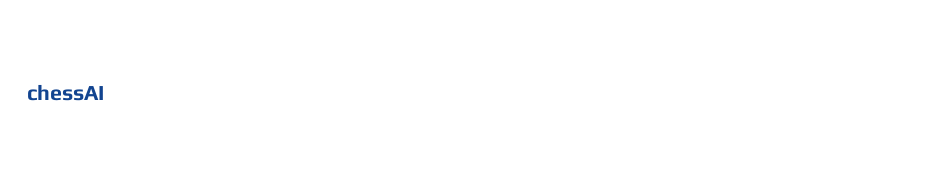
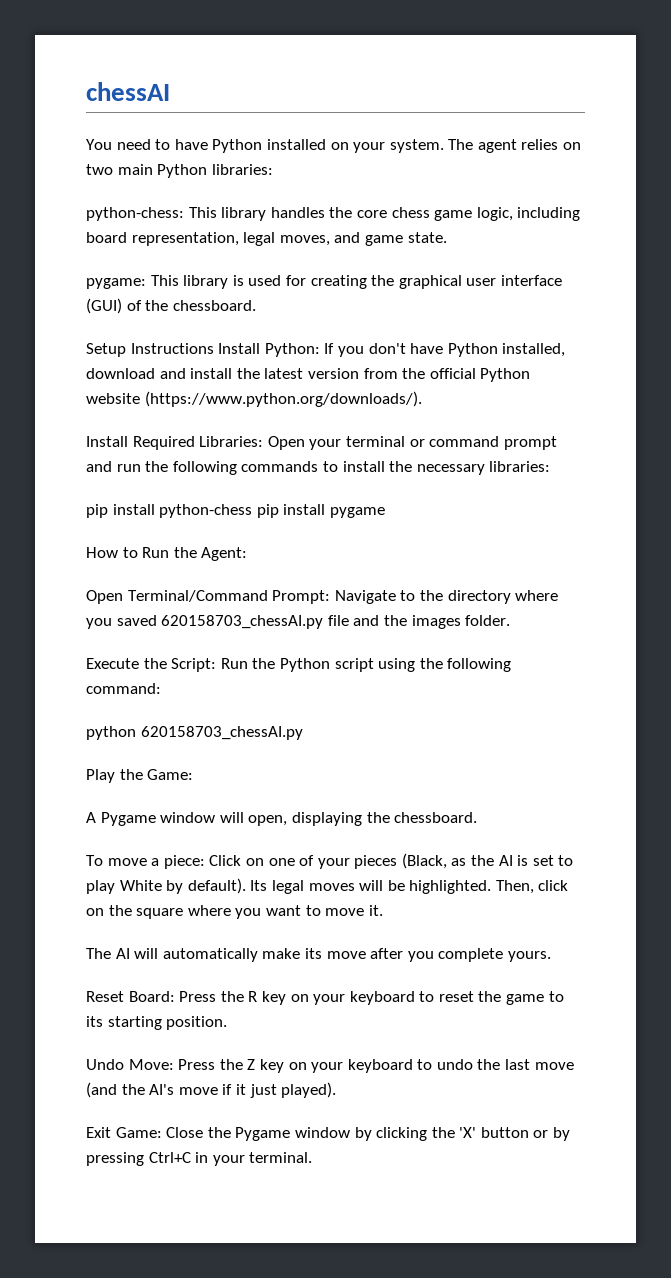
+ You need to have Python installed on your system. The agent relies on two main Python libraries:
+ python-chess: This library handles the core chess game logic, including board representation, legal moves, and game state.
+ pygame: This library is used for creating the graphical user interface (GUI) of the chessboard.
+ Setup Instructions Install Python: If you don't have Python installed, download and install the latest version from the official Python website (https://www.python.org/downloads/).
+ Install Required Libraries: Open your terminal or command prompt and run the following commands to install the necessary libraries:
+ pip install python-chess pip install pygame
+ How to Run the Agent:
+ Open Terminal/Command Prompt: Navigate to the directory where you saved 620158703_chessAI.py file and the images folder.
+ Execute the Script: Run the Python script using the following command:
+ python 620158703_chessAI.py
+ Play the Game:
+ A Pygame window will open, displaying the chessboard.
+ To move a piece: Click on one of your pieces (Black, as the AI is set to play White by default). Its legal moves will be highlighted. Then, click on the square where you want to move it.
+ The AI will automatically make its move after you complete yours.
+ Reset Board: Press the R key on your keyboard to reset the game to its starting position.
+ Undo Move: Press the Z key on your keyboard to undo the last move (and the AI's move if it just played).
+ Exit Game: Close the Pygame window by clicking the 'X' button or by pressing Ctrl+C in your terminal.

